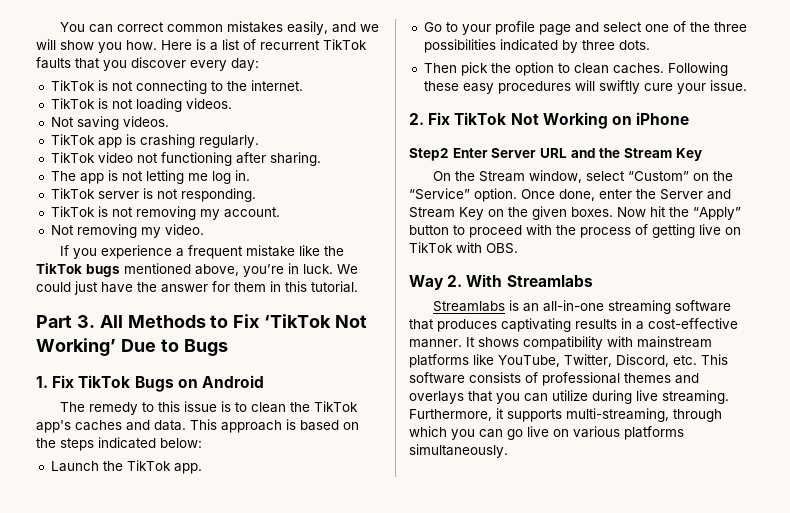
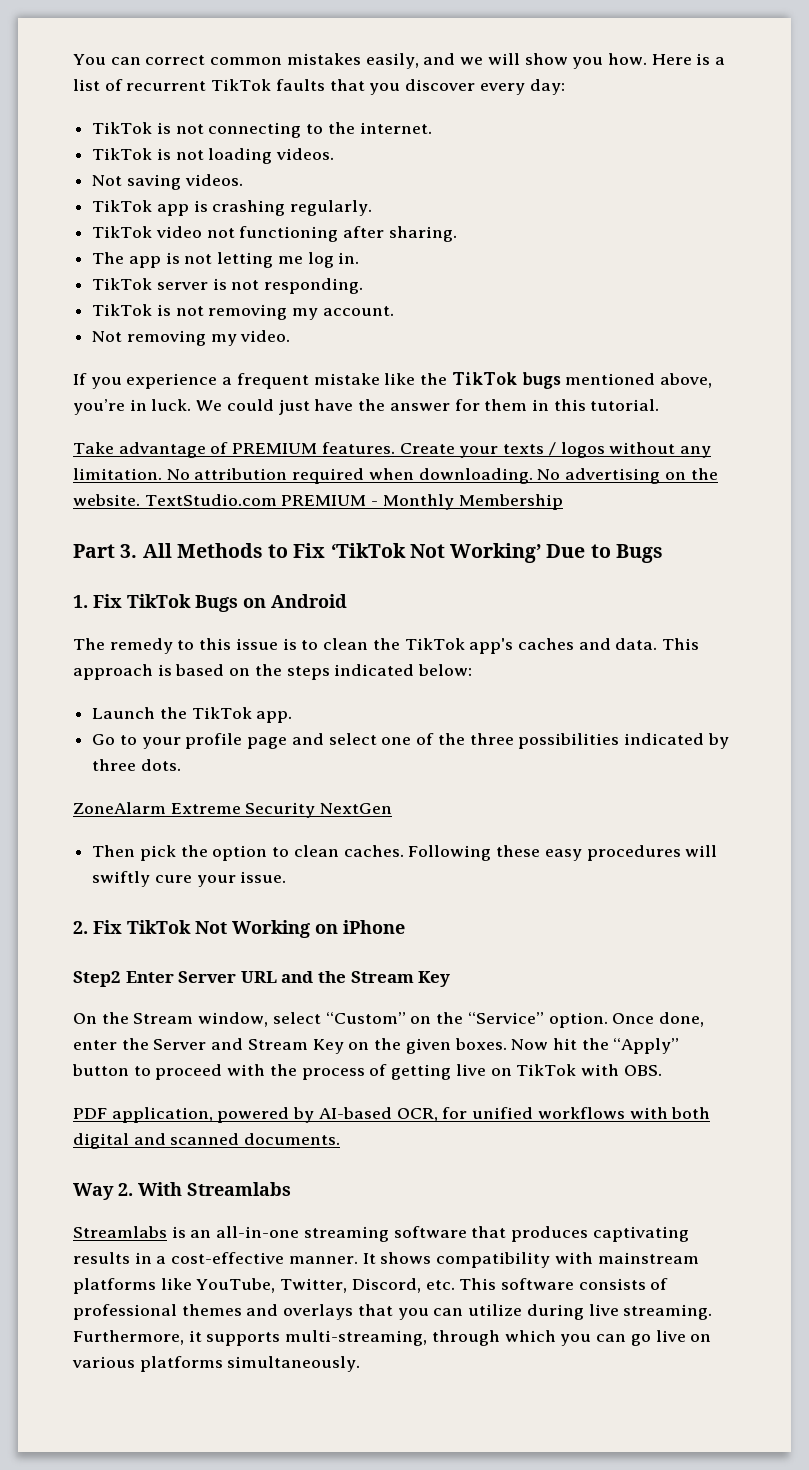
+ Take advantage of PREMIUM features. Create your texts / logos without any limitation. No attribution required when downloading. No advertising on the website. TextStudio.com PREMIUM - Monthly Membership
+ ZoneAlarm Extreme Security NextGen
+ PDF application, powered by AI-based OCR, for unified workflows with both digital and scanned documents.

